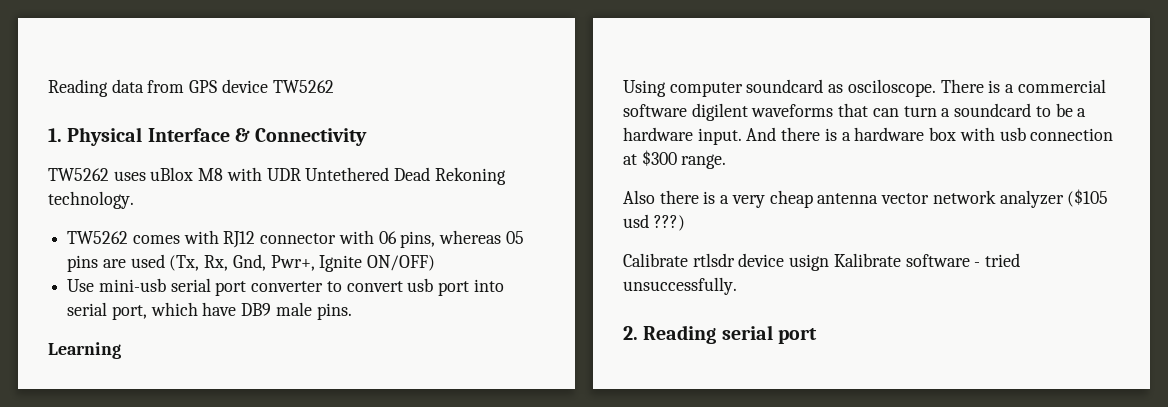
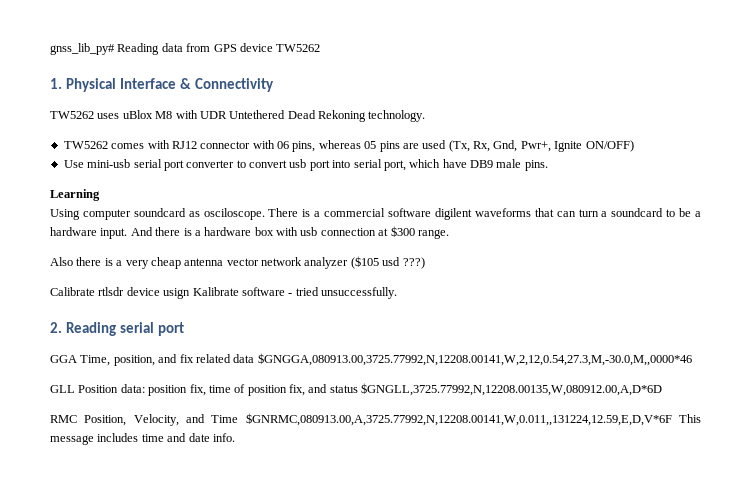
- Reading data from GPS device TW5262
+ gnss_lib_py# Reading data from GPS device TW5262
+ GGA Time, position, and fix related data $GNGGA,080913.00,3725.77992,N,12208.00141,W,2,12,0.54,27.3,M,-30.0,M,,0000*46
+ GLL Position data: position fix, time of position fix, and status $GNGLL,3725.77992,N,12208.00135,W,080912.00,A,D*6D
+ RMC Position, Velocity, and Time $GNRMC,080913.00,A,3725.77992,N,12208.00141,W,0.011,,131224,12.59,E,D,V*6F This message includes time and date info.

